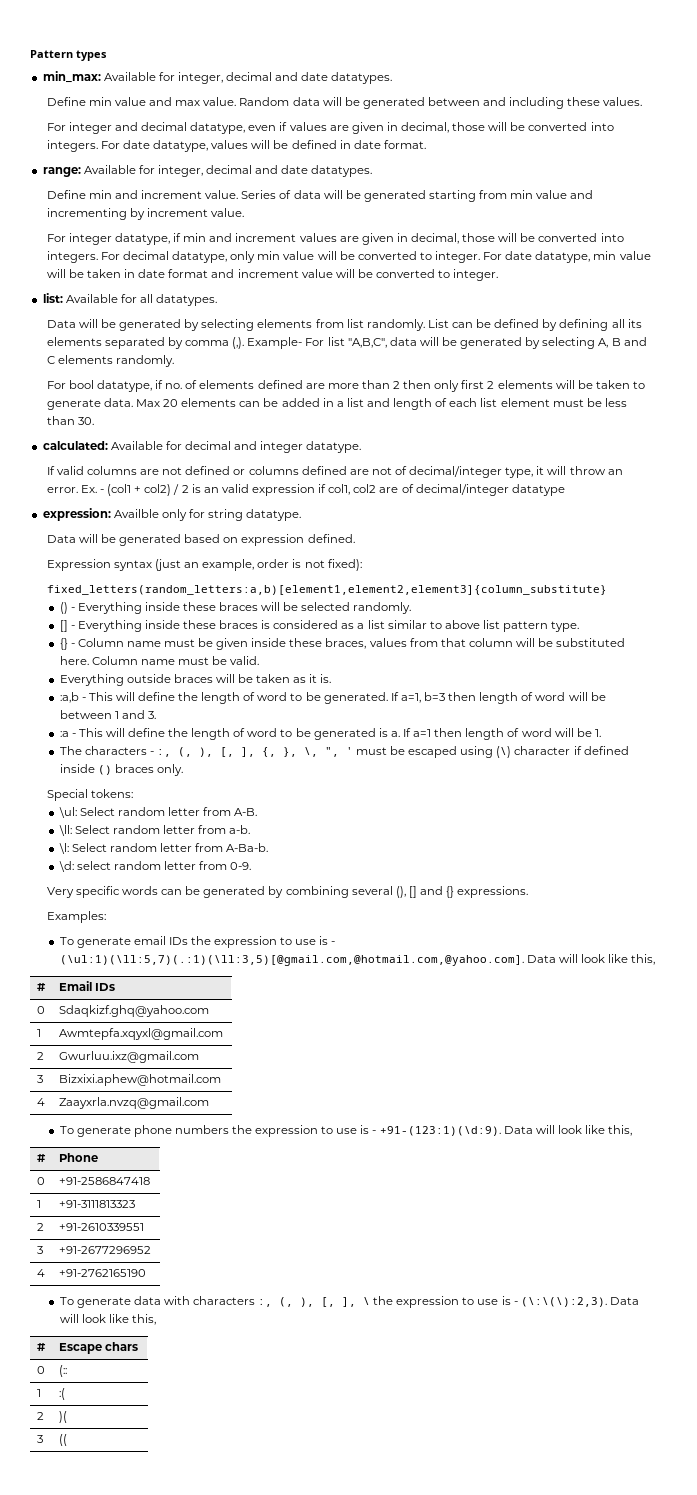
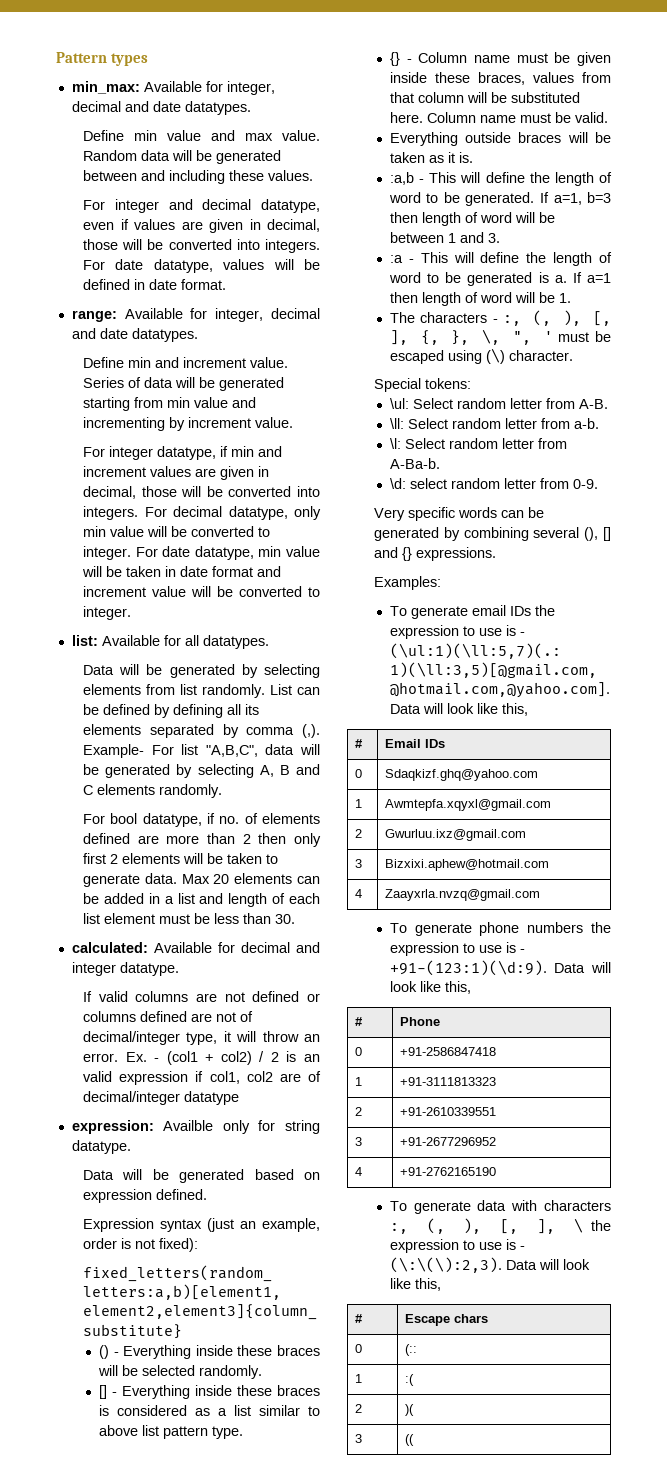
- The characters - :, (, ), [, ], {, }, \, ", ' must be escaped using (\) character if defined inside () braces only.
+ The characters - :, (, ), [, ], {, }, \, ", ' must be escaped using (\) character.

